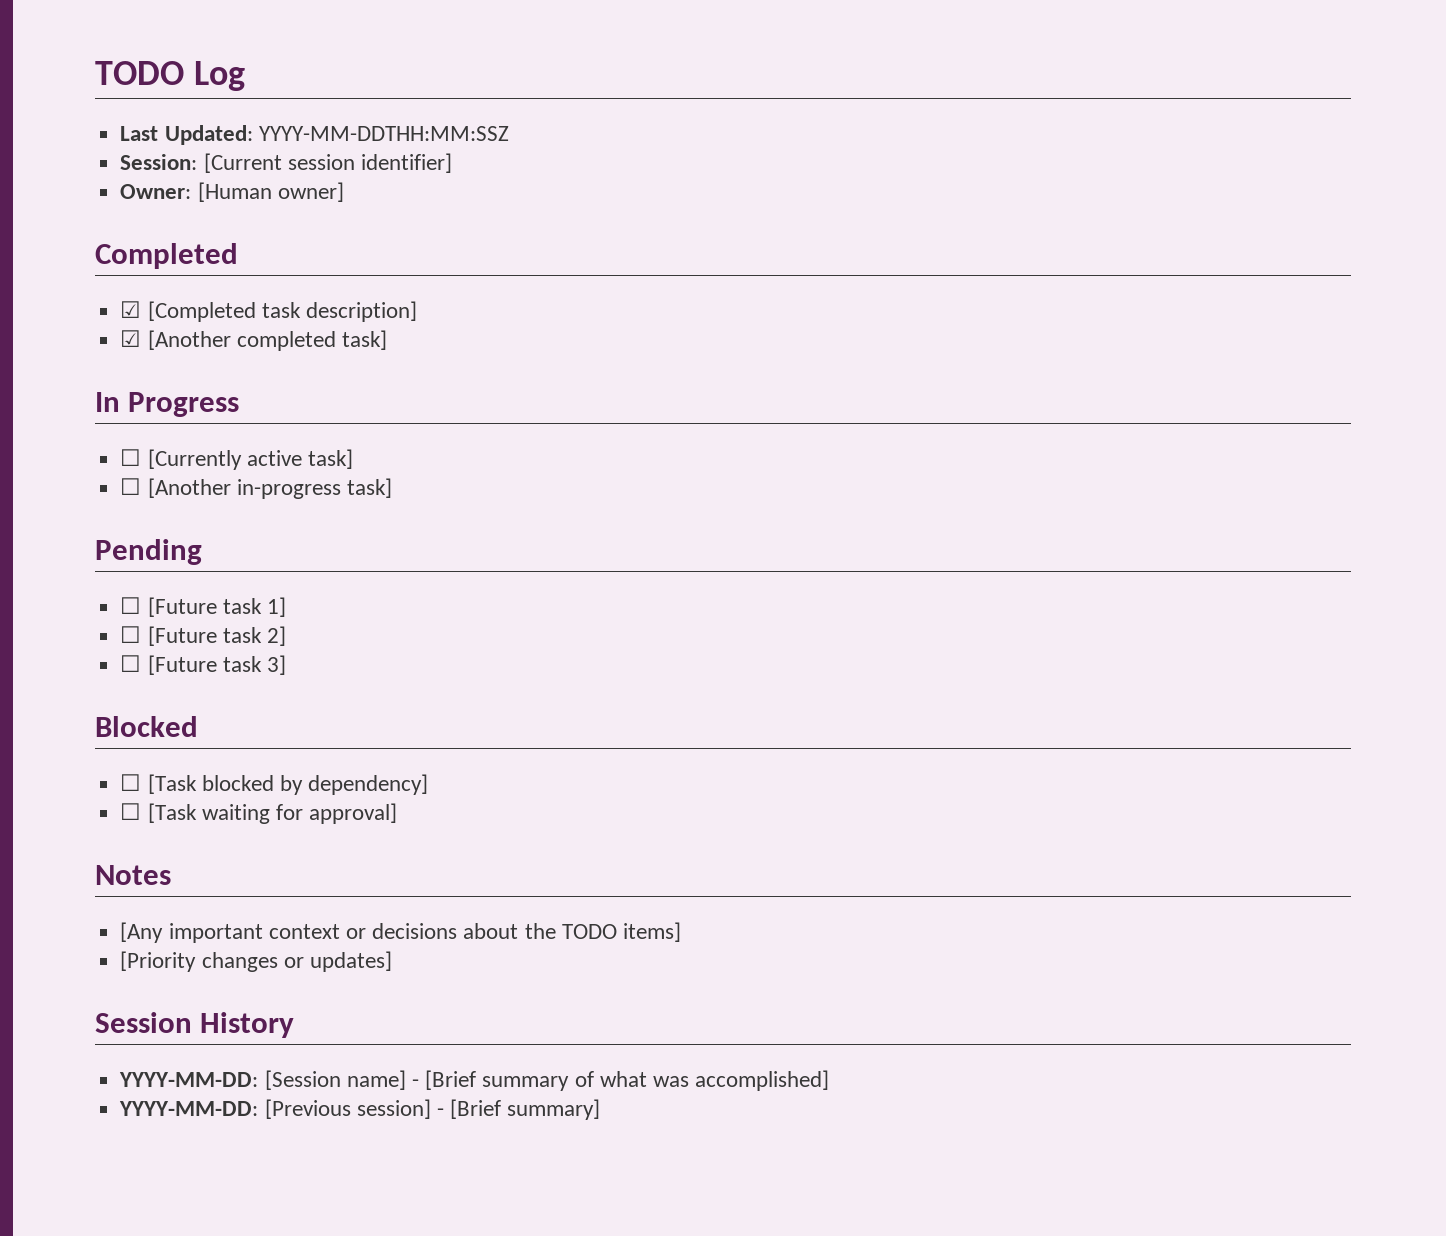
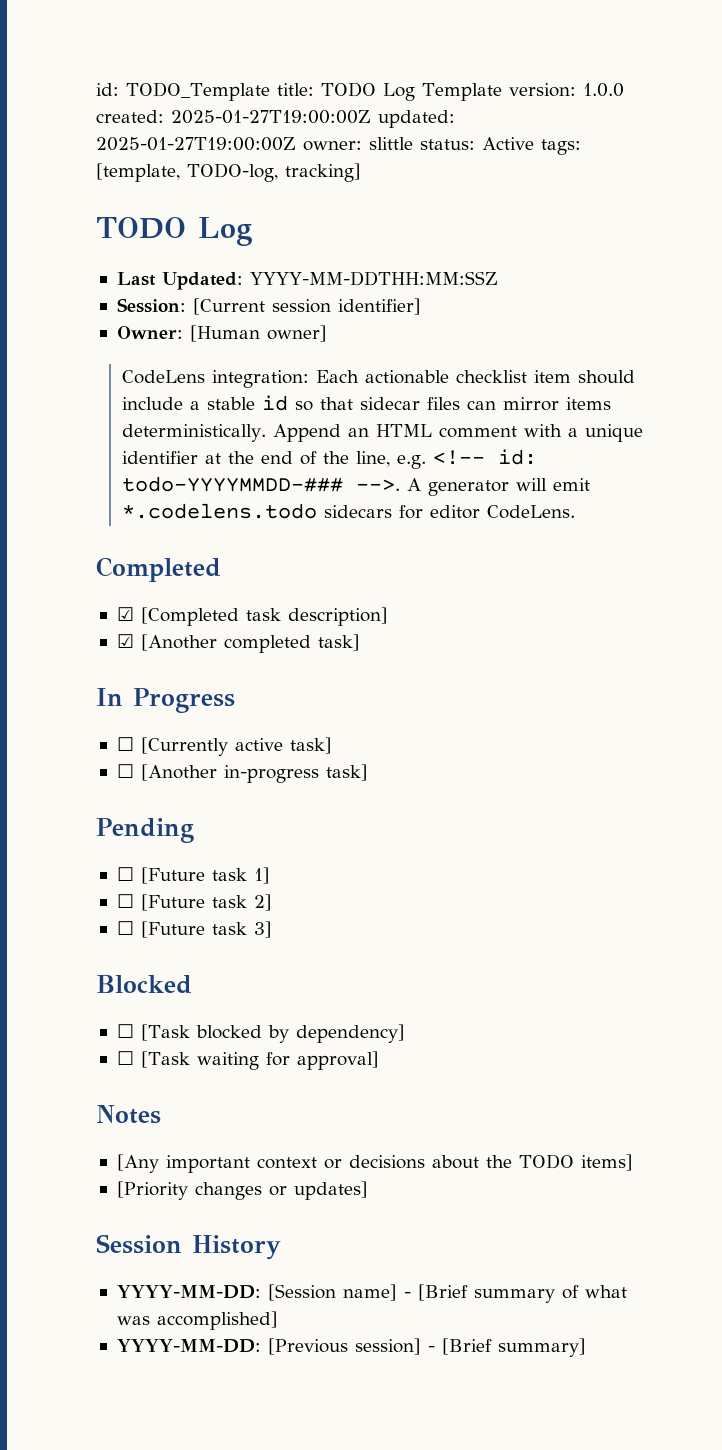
+ id: TODO_Template title: TODO Log Template version: 1.0.0 created: 2025-01-27T19:00:00Z updated: 2025-01-27T19:00:00Z owner: slittle status: Active tags: [template, TODO-log, tracking]
+ CodeLens integration: Each actionable checklist item should include a stable id so that sidecar files can mirror items deterministically. Append an HTML comment with a unique identifier at the end of the line, e.g. <!-- id: todo-YYYYMMDD-### -->. A generator will emit *.codelens.todo sidecars for editor CodeLens.

